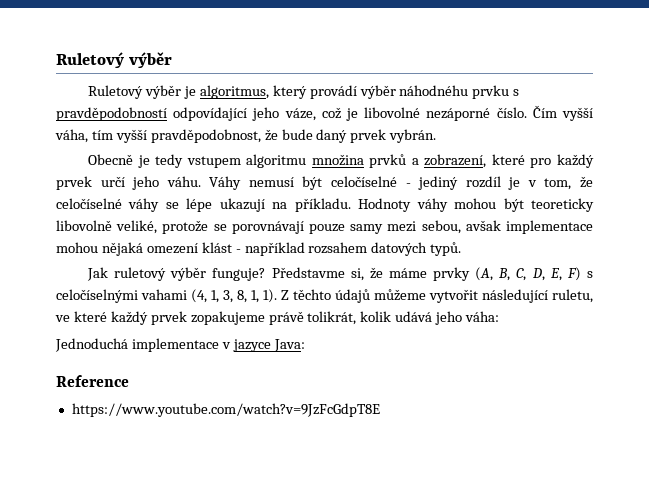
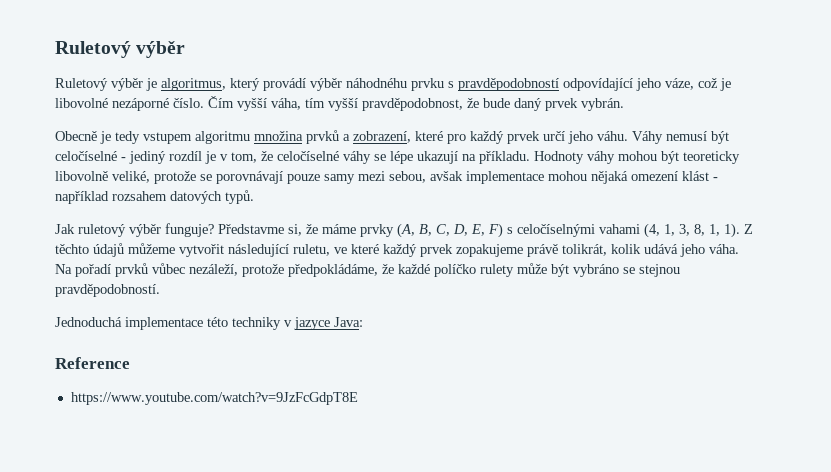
- Z těchto údajů můžeme vytvořit následující ruletu, ve které každý prvek zopakujeme právě tolikrát, kolik udává jeho váha:
+ Z těchto údajů můžeme vytvořit následující ruletu, ve které každý prvek zopakujeme právě tolikrát, kolik udává jeho váha. Na pořadí prvků vůbec nezáleží, protože předpokládáme, že každé políčko rulety může být vybráno se stejnou pravděpodobností.
- Jednoduchá implementace v jazyce Java:
+ Jednoduchá implementace této techniky v jazyce Java:

